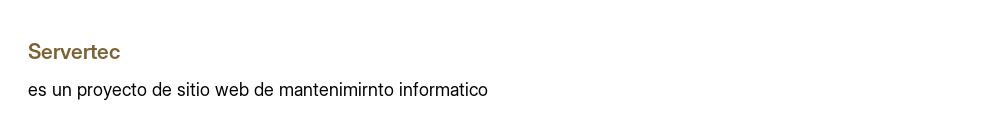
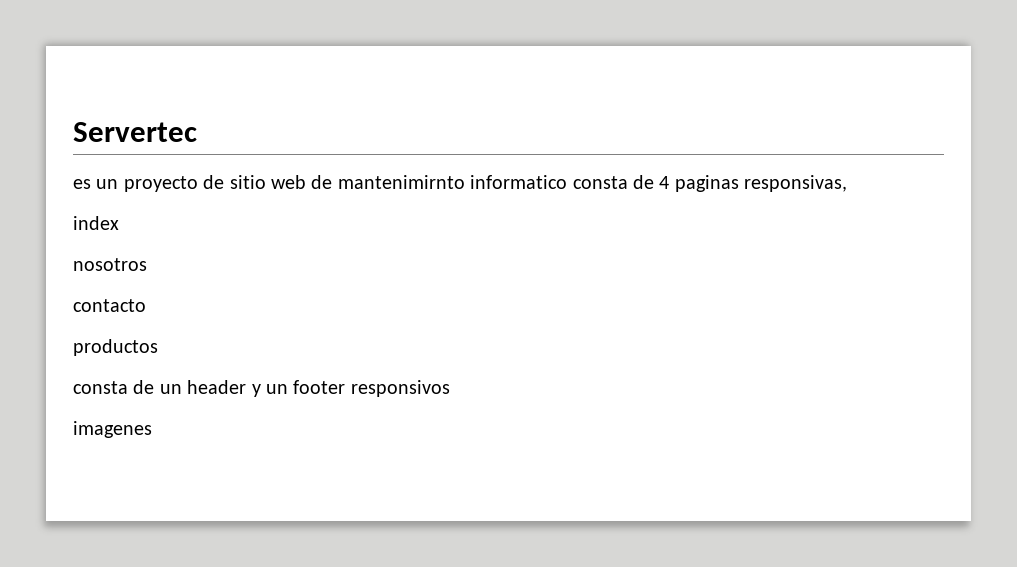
- es un proyecto de sitio web de mantenimirnto informatico
+ es un proyecto de sitio web de mantenimirnto informatico consta de 4 paginas responsivas,
+ index
+ nosotros
+ contacto
+ productos
+ consta de un header y un footer responsivos
+ imagenes

